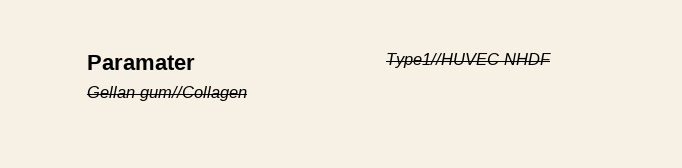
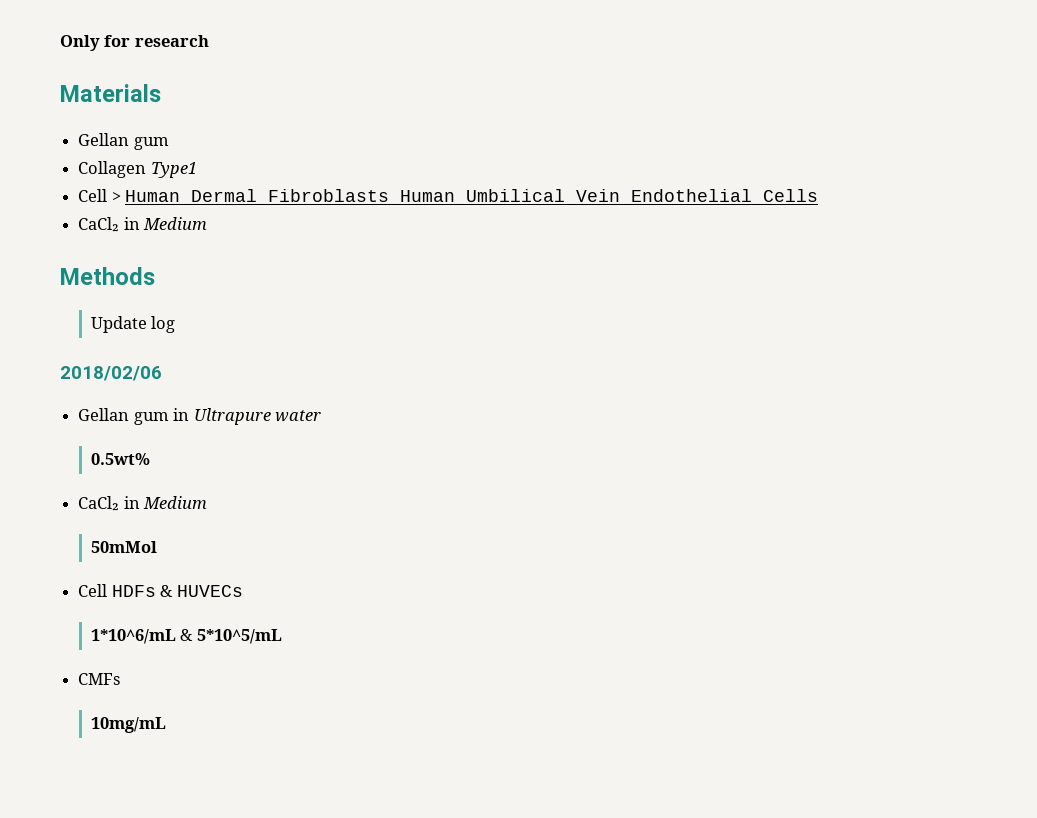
- Paramater
- Gellan gum//Collagen Type1//HUVEC NHDF
+ Only for research
+ Materials
+ Gellan gum
+ Collagen Type1
+ Cell > Human Dermal Fibroblasts Human Umbilical Vein Endothelial Cells
+ CaCl₂ in Medium
+ Methods
+ Update log
+ 2018/02/06
+ Gellan gum in Ultrapure water
+ 0.5wt%
+ CaCl₂ in Medium
+ 50mMol
+ Cell HDFs & HUVECs
+ 1*10^6/mL & 5*10^5/mL
+ CMFs
+ 10mg/mL

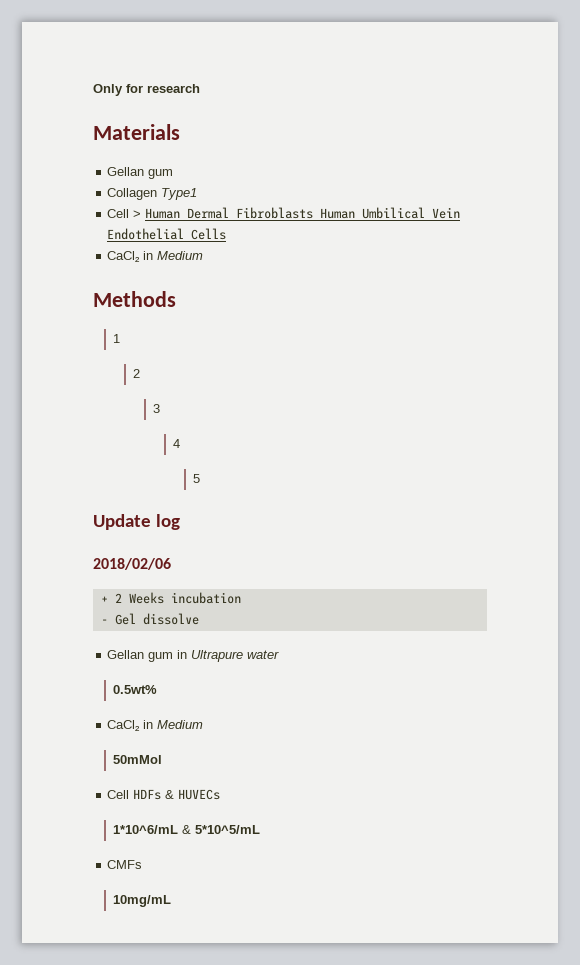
+ 1
+ 2
+ 3
+ 4
+ 5
  Update log
  2018/02/06
+ + 2 Weeks incubation
+ - Gel dissolve

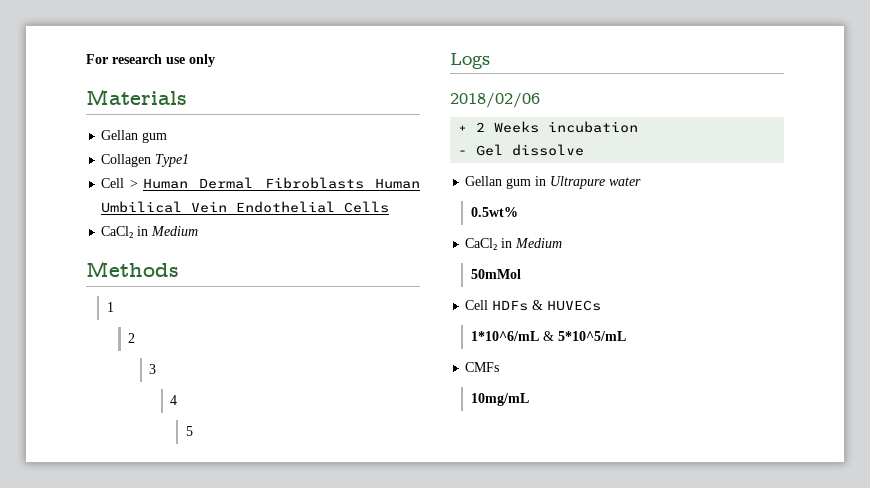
- Only for research
+ For research use only
- Update log
+ Logs

